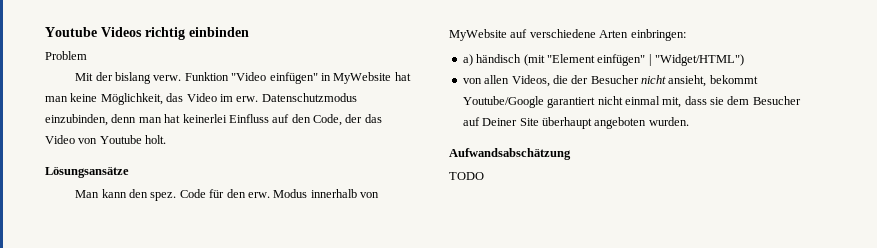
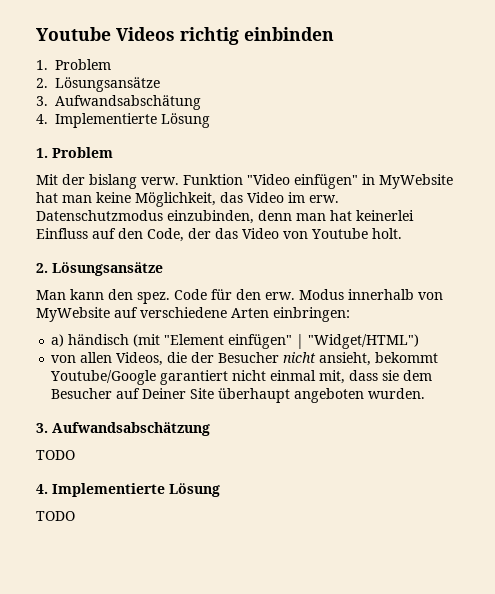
  Youtube Videos richtig einbinden
- Problem
+ 1. Problem
+ 2. Lösungsansätze
+ 3. Aufwandsabschätung
+ 4. Implementierte Lösung
+ 1. Problem
  Datenschutzmodus einzubinden, denn man hat keinerlei Einfluss auf den Code, der das Video von Youtube holt.
- Lösungsansätze
+ 2. Lösungsansätze
- Aufwandsabschätzung
+ 3. Aufwandsabschätzung
+ TODO
+ 4. Implementierte Lösung

